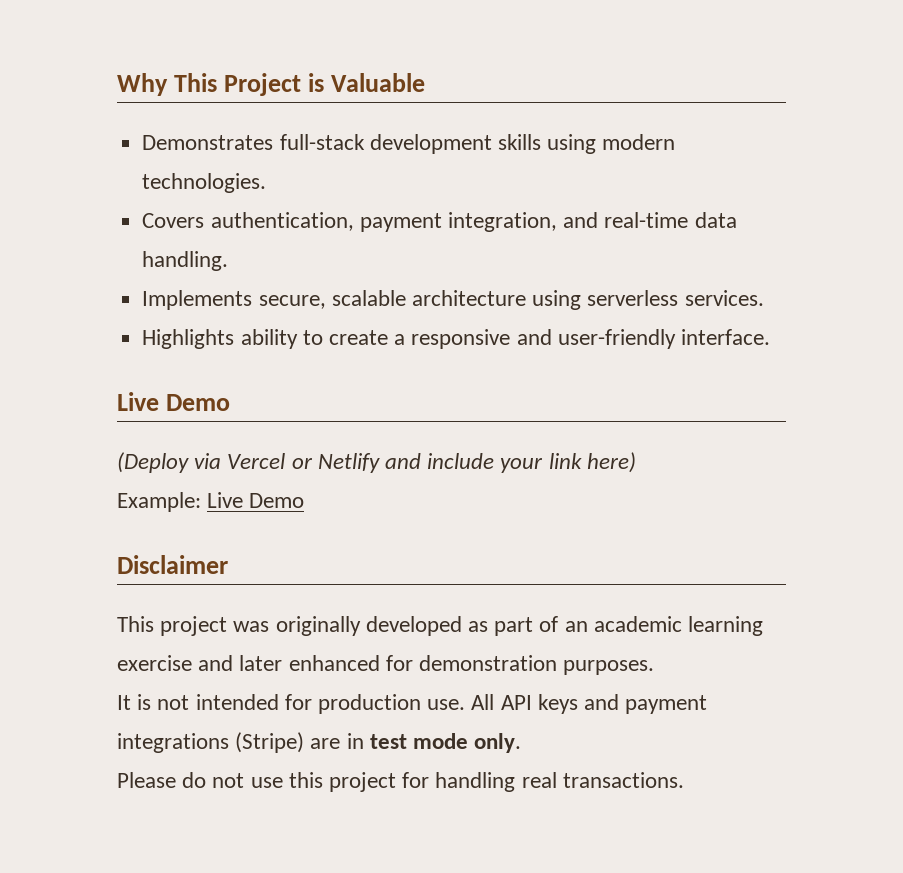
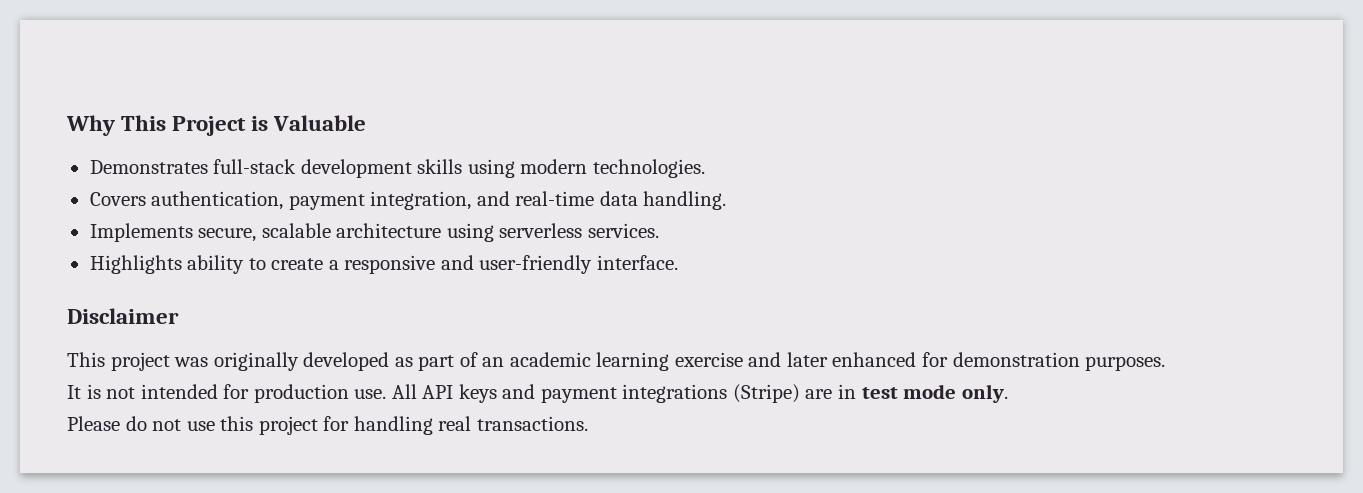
  Highlights ability to create a responsive and user-friendly interface.
- Live Demo
- (Deploy via Vercel or Netlify and include your link here)
- Example: Live Demo

